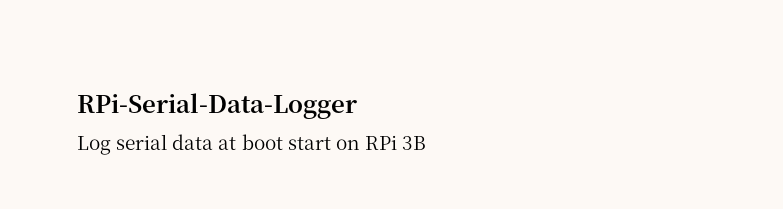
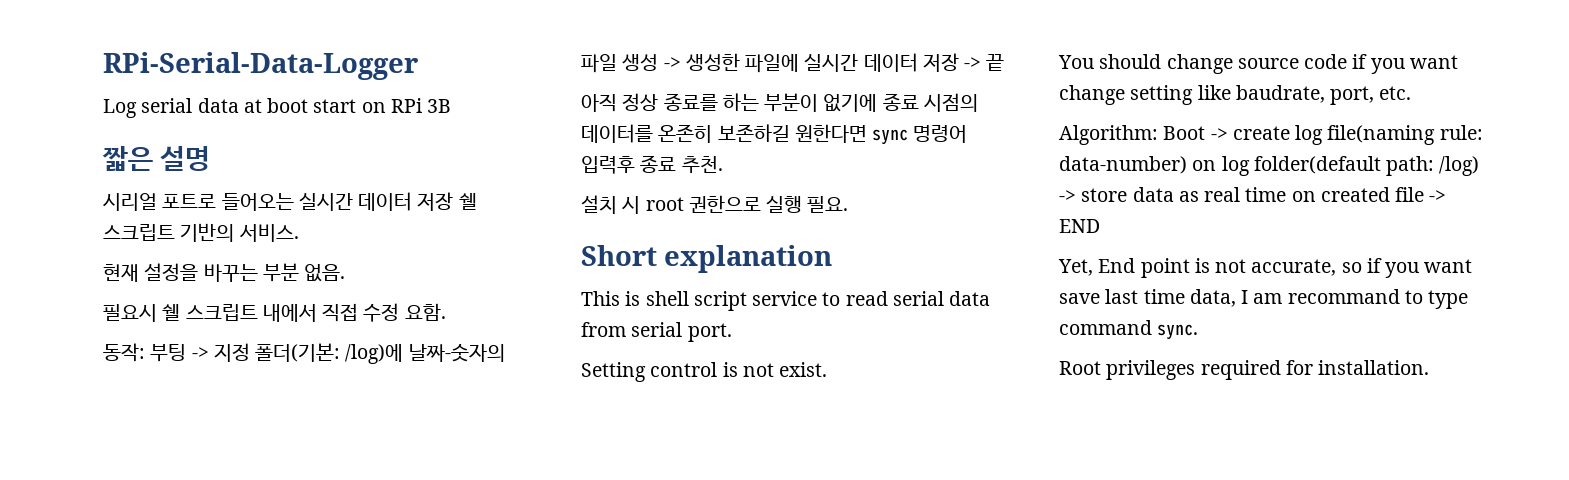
+ 짧은 설명
+ 시리얼 포트로 들어오는 실시간 데이터 저장 쉘 스크립트 기반의 서비스.
+ 현재 설정을 바꾸는 부분 없음.
+ 필요시 쉘 스크립트 내에서 직접 수정 요함.
+ 동작: 부팅 -> 지정 폴더(기본: /log)에 날짜-숫자의 파일 생성 -> 생성한 파일에 실시간 데이터 저장 -> 끝
+ 아직 정상 종료를 하는 부분이 없기에 종료 시점의 데이터를 온존히 보존하길 원한다면 sync 명령어 입력후 종료 추천.
+ 설치 시 root 권한으로 실행 필요.
+ Short explanation
+ This is shell script service to read serial data from serial port.
+ Setting control is not exist.
+ You should change source code if you want change setting like baudrate, port, etc.
+ Algorithm: Boot -> create log file(naming rule: data-number) on log folder(default path: /log) -> store data as real time on created file -> END
+ Yet, End point is not accurate, so if you want save last time data, I am recommand to type command sync.
+ Root privileges required for installation.

